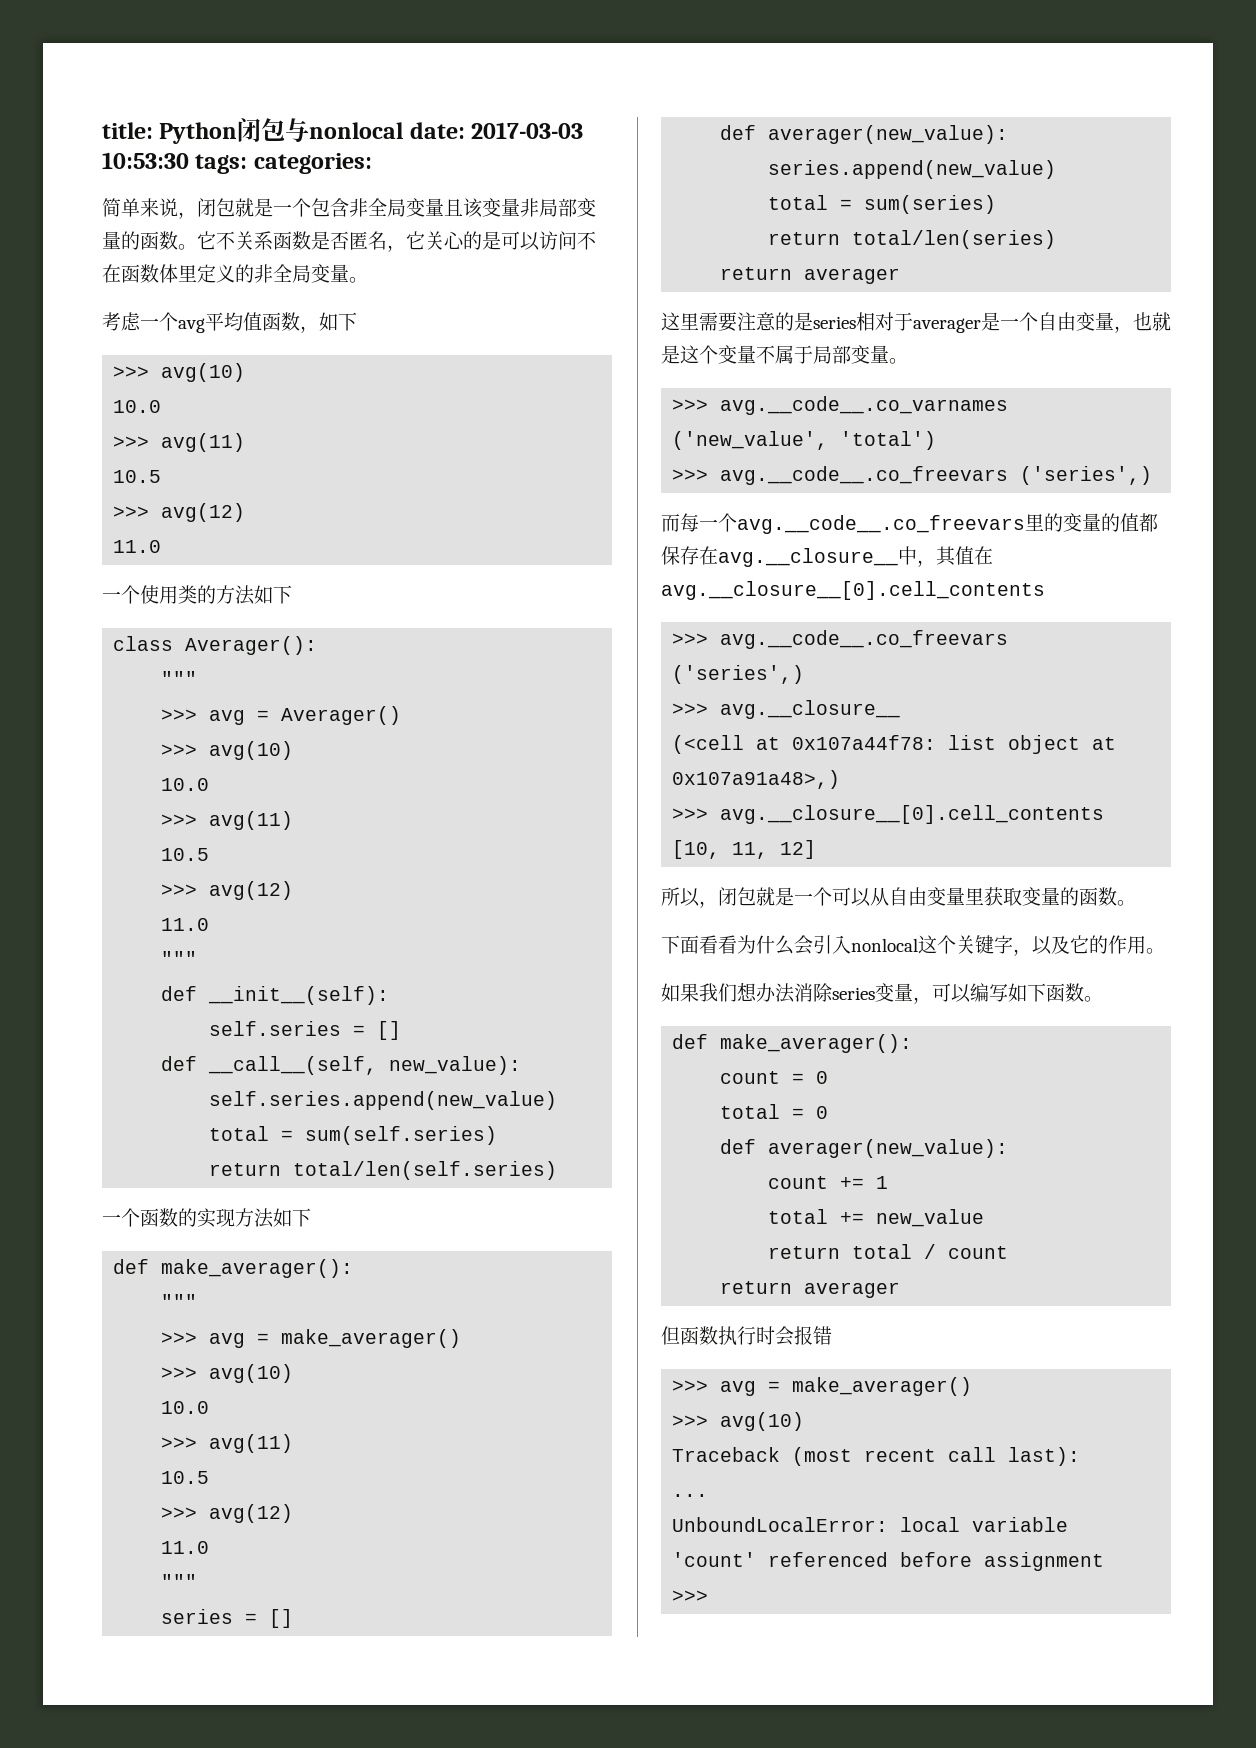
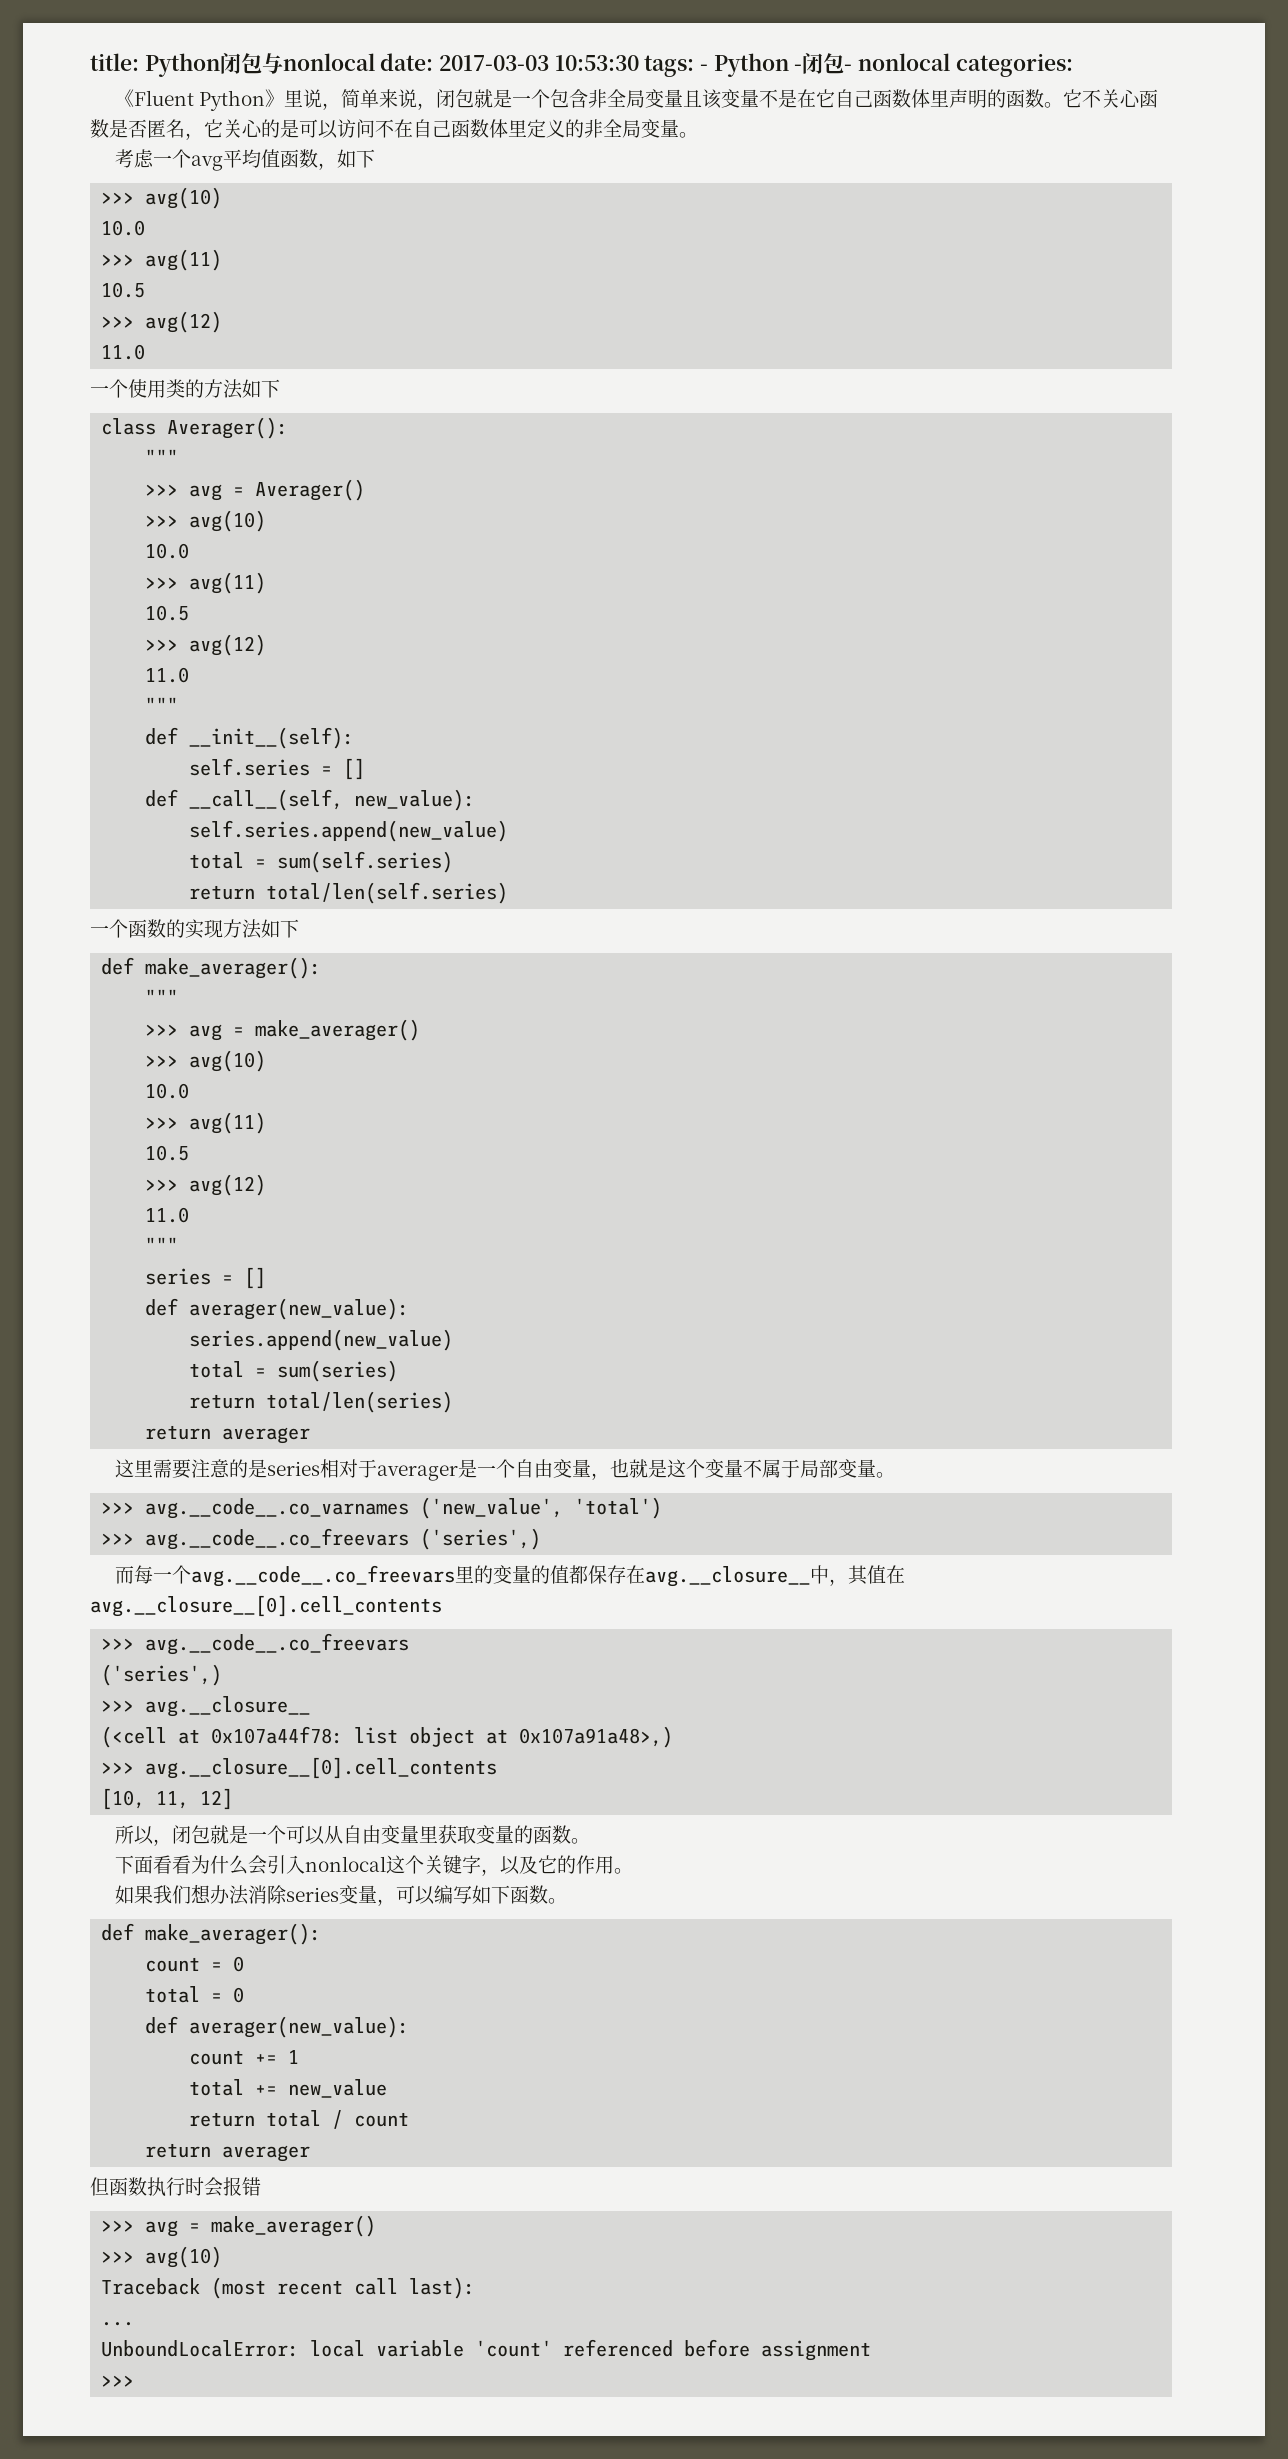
- title: Python闭包与nonlocal date: 2017-03-03 10:53:30 tags: categories:
- 简单来说，闭包就是一个包含非全局变量且该变量非局部变量的函数。
+ title: Python闭包与nonlocal date: 2017-03-03 10:53:30 tags: - Python -闭包- nonlocal categories:
+ 《Fluent Python》里说，简单来说，闭包就是一个包含非全局变量且该变量不是在它自己函数体里声明的函数。
- 它不关系函数是否匿名，它关心的是可以访问不在函数体里定义的非全局变量。
+ 它不关心函数是否匿名，它关心的是可以访问不在自己函数体里定义的非全局变量。

